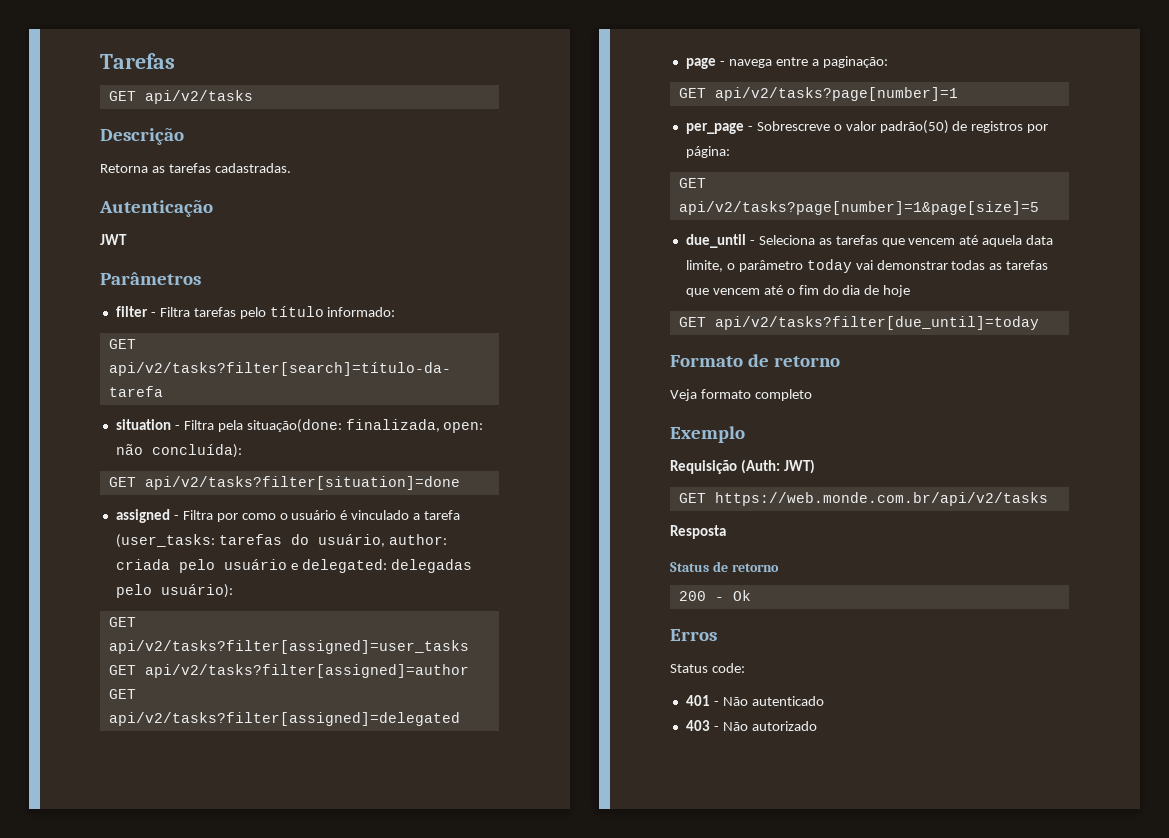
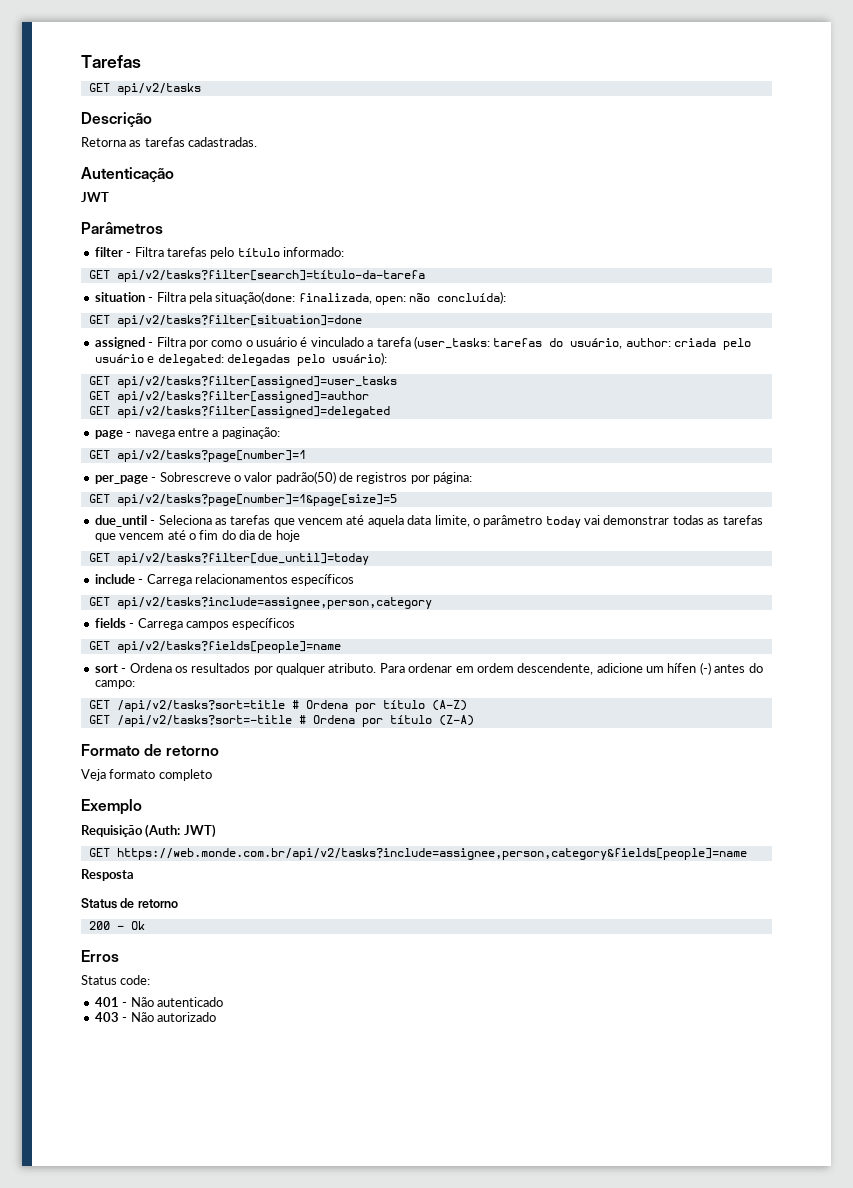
+ include - Carrega relacionamentos específicos
+ GET api/v2/tasks?include=assignee,person,category
+ fields - Carrega campos específicos
+ GET api/v2/tasks?fields[people]=name
+ sort - Ordena os resultados por qualquer atributo. Para ordenar em ordem descendente, adicione um hífen (-) antes do campo:
+ GET /api/v2/tasks?sort=title # Ordena por título (A-Z)
+ GET /api/v2/tasks?sort=-title # Ordena por título (Z-A)
- GET https://web.monde.com.br/api/v2/tasks
+ GET https://web.monde.com.br/api/v2/tasks?include=assignee,person,category&fields[people]=name

